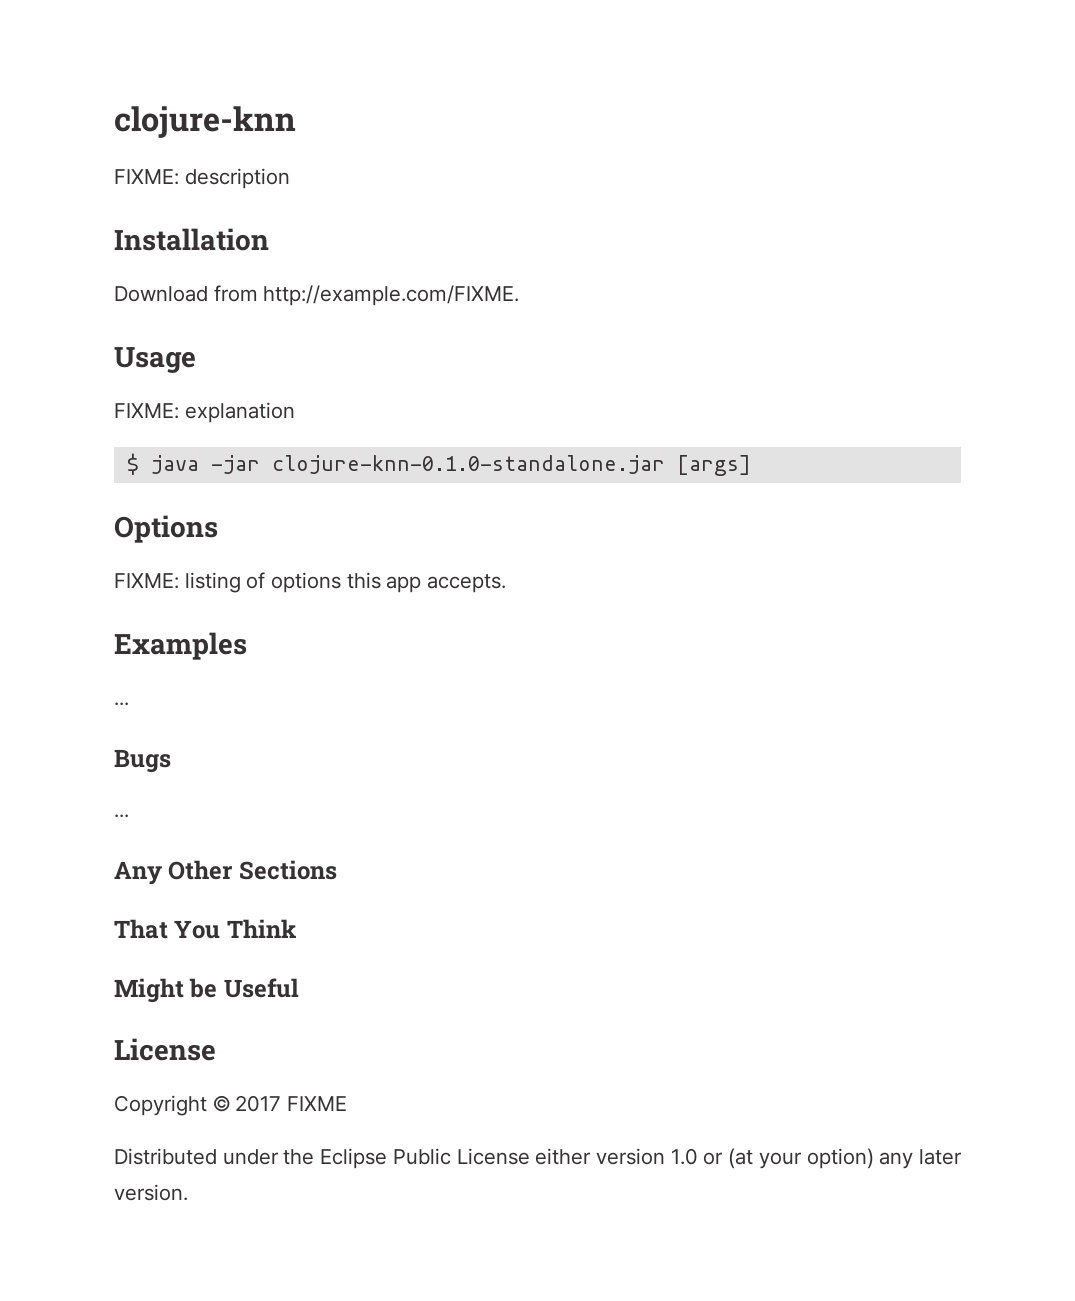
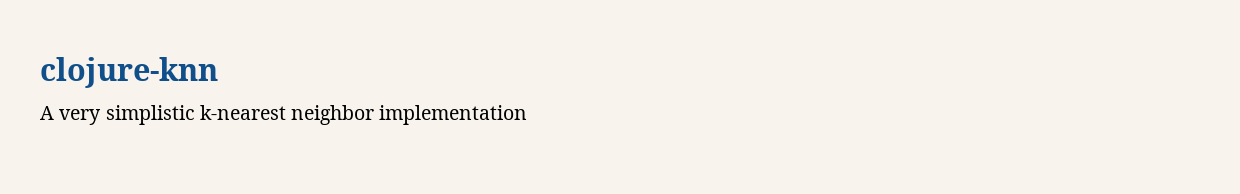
- FIXME: description
- Installation
- Download from http://example.com/FIXME.
- Usage
- FIXME: explanation
- $ java -jar clojure-knn-0.1.0-standalone.jar [args]
- Options
- FIXME: listing of options this app accepts.
- Examples
- ...
- Bugs
- ...
- Any Other Sections
- That You Think
- Might be Useful
- License
- Copyright © 2017 FIXME
- Distributed under the Eclipse Public License either version 1.0 or (at your option) any later version.
+ A very simplistic k-nearest neighbor implementation

